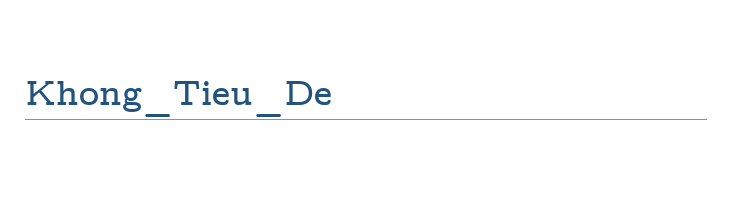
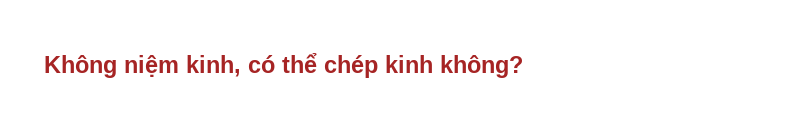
- Khong_Tieu_De
+ Không niệm kinh, có thể chép kinh không?

